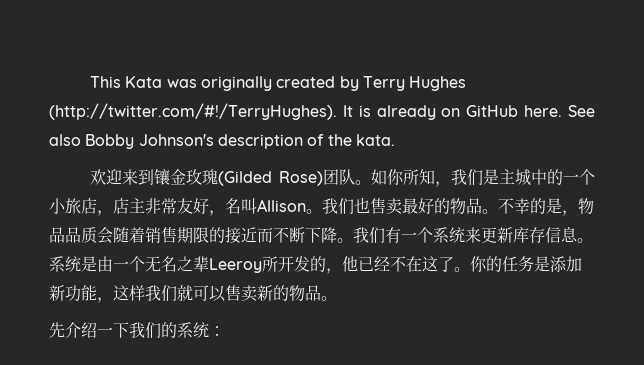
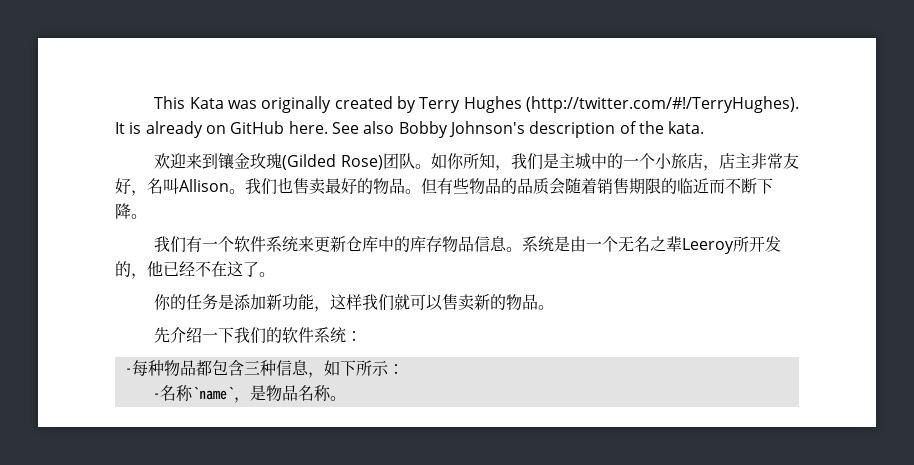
- 不幸的是，物品品质会随着销售期限的接近而不断下降。我们有一个系统来更新库存信息。
+ 但有些物品的品质会随着销售期限的临近而不断下降。
+ 我们有一个软件系统来更新仓库中的库存物品信息。
- 系统是由一个无名之辈Leeroy所开发的，他已经不在这了。你的任务是添加新功能，这样我们就可以售卖新的物品。
+ 系统是由一个无名之辈Leeroy所开发的，他已经不在这了。
+ 你的任务是添加新功能，这样我们就可以售卖新的物品。
- 先介绍一下我们的系统：
+ 先介绍一下我们的软件系统：
+ -每种物品都包含三种信息，如下所示：
+ -名称`name`，是物品名称。

